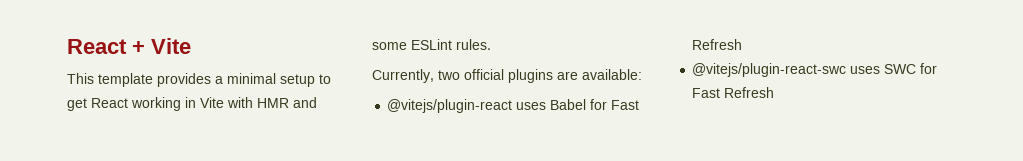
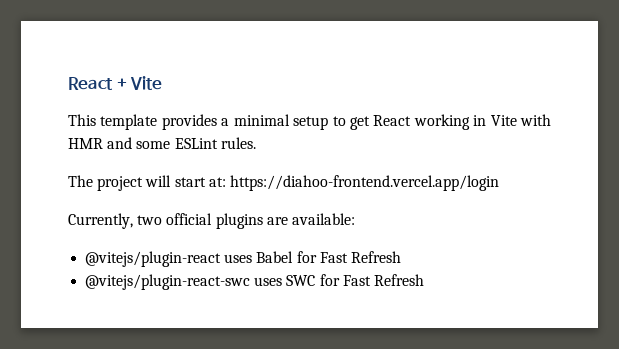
+ The project will start at: https://diahoo-frontend.vercel.app/login

